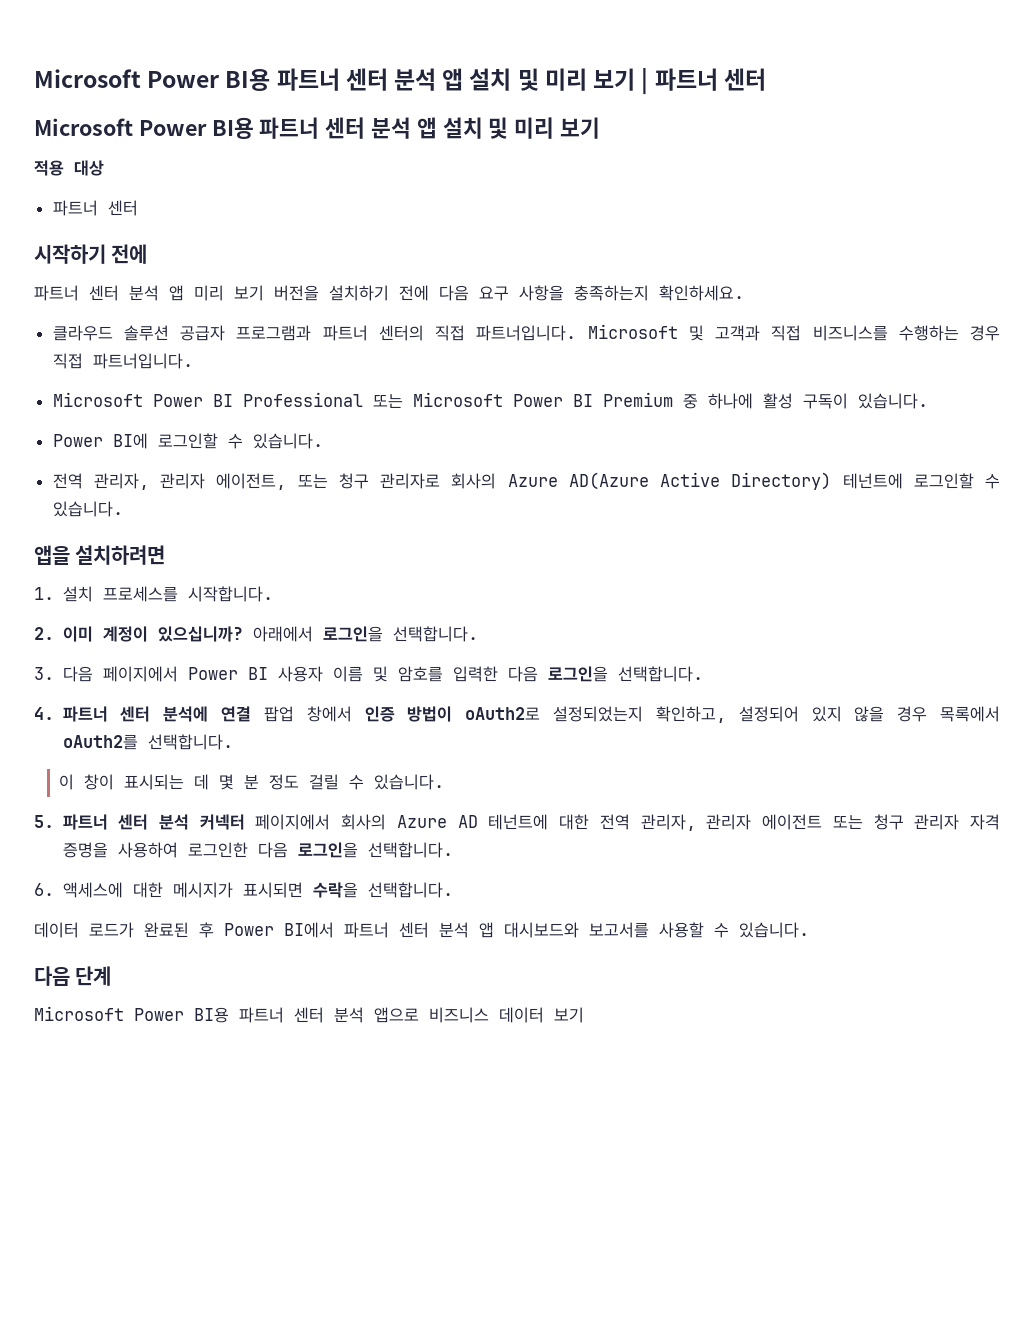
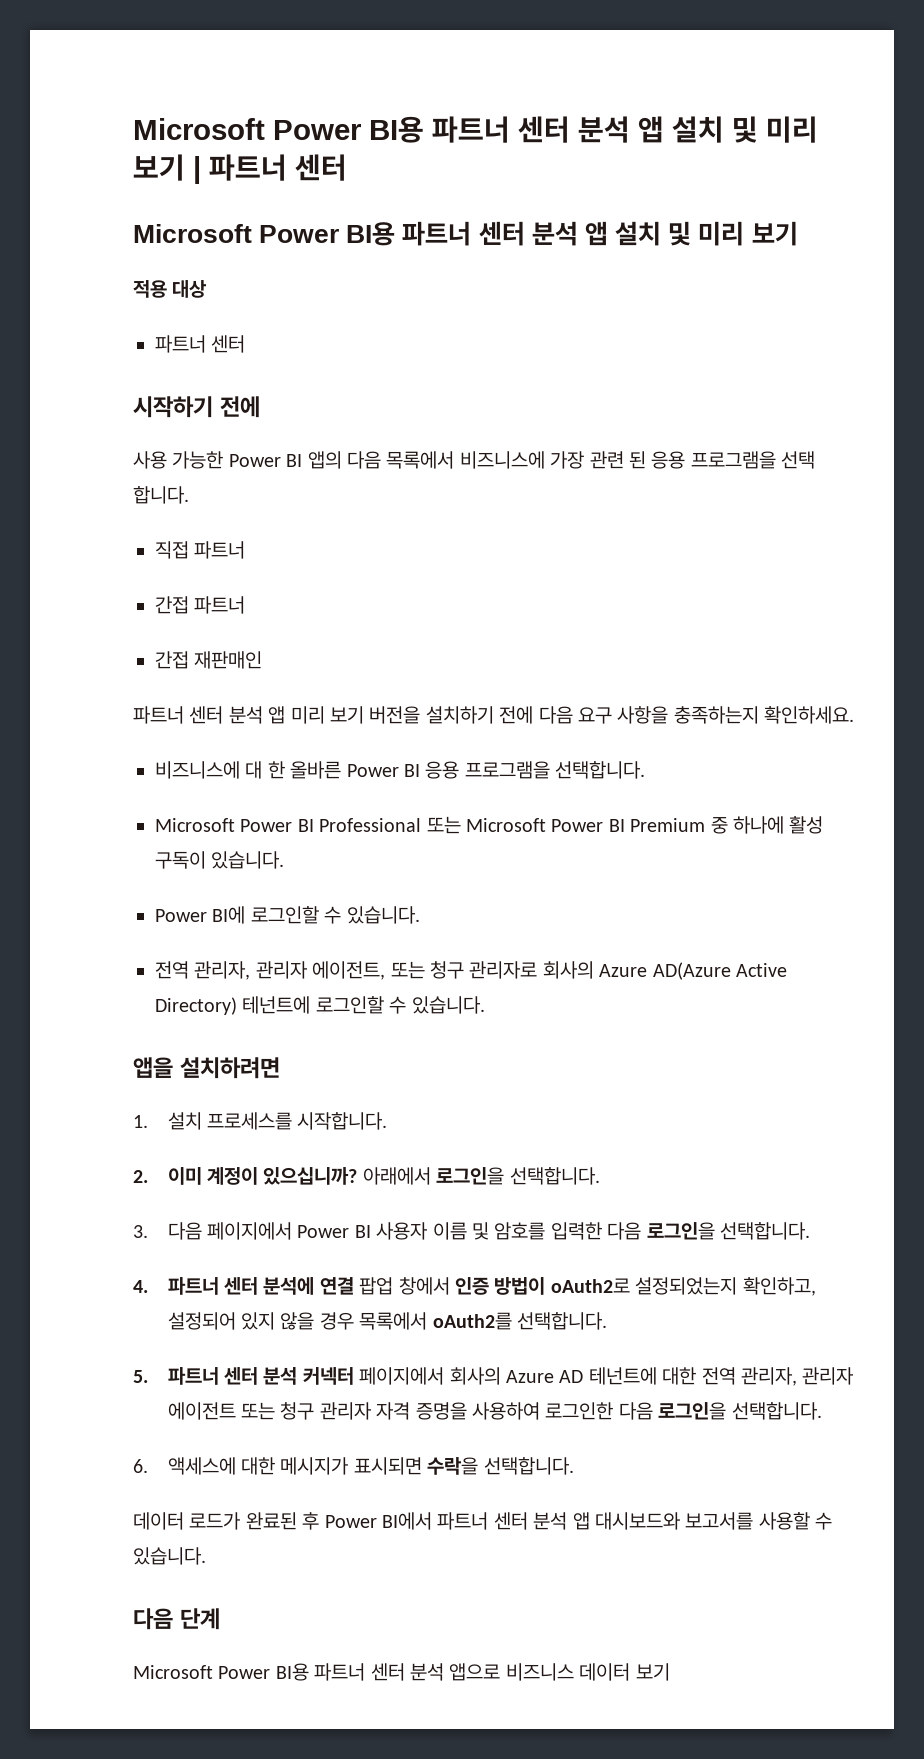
+ 사용 가능한 Power BI 앱의 다음 목록에서 비즈니스에 가장 관련 된 응용 프로그램을 선택 합니다.
+ 직접 파트너
+ 간접 파트너
+ 간접 재판매인
- 클라우드 솔루션 공급자 프로그램과 파트너 센터의 직접 파트너입니다. Microsoft 및 고객과 직접 비즈니스를 수행하는 경우 직접 파트너입니다.
+ 비즈니스에 대 한 올바른 Power BI 응용 프로그램을 선택합니다.
- 이 창이 표시되는 데 몇 분 정도 걸릴 수 있습니다.

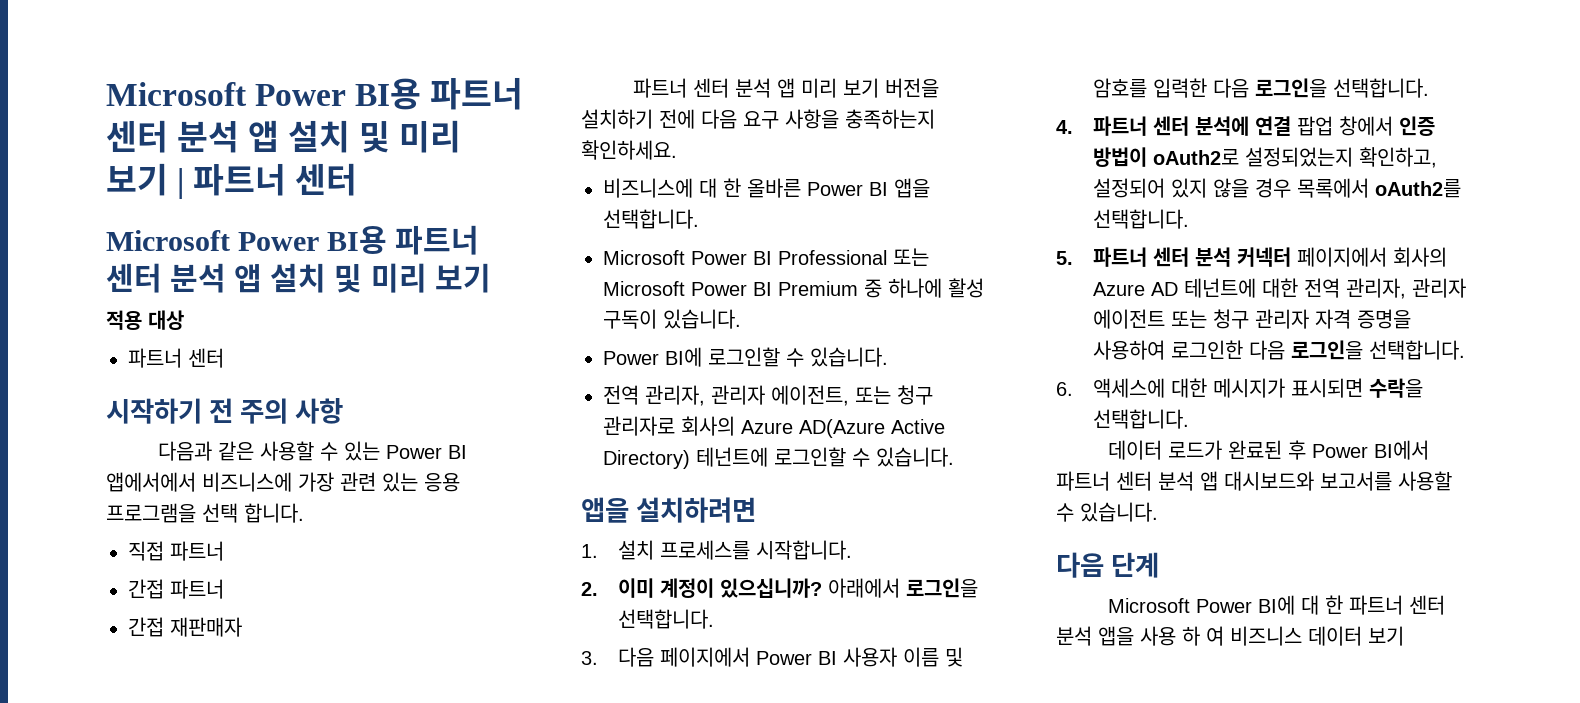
- 시작하기 전에
- 사용 가능한 Power BI 앱의 다음 목록에서 비즈니스에 가장 관련 된 응용 프로그램을 선택 합니다.
+ 시작하기 전 주의 사항
+ 다음과 같은 사용할 수 있는 Power BI 앱에서에서 비즈니스에 가장 관련 있는 응용 프로그램을 선택 합니다.
- 간접 재판매인
+ 간접 재판매자
- 비즈니스에 대 한 올바른 Power BI 응용 프로그램을 선택합니다.
+ 비즈니스에 대 한 올바른 Power BI 앱을 선택합니다.
- Microsoft Power BI용 파트너 센터 분석 앱으로 비즈니스 데이터 보기
+ Microsoft Power BI에 대 한 파트너 센터 분석 앱을 사용 하 여 비즈니스 데이터 보기

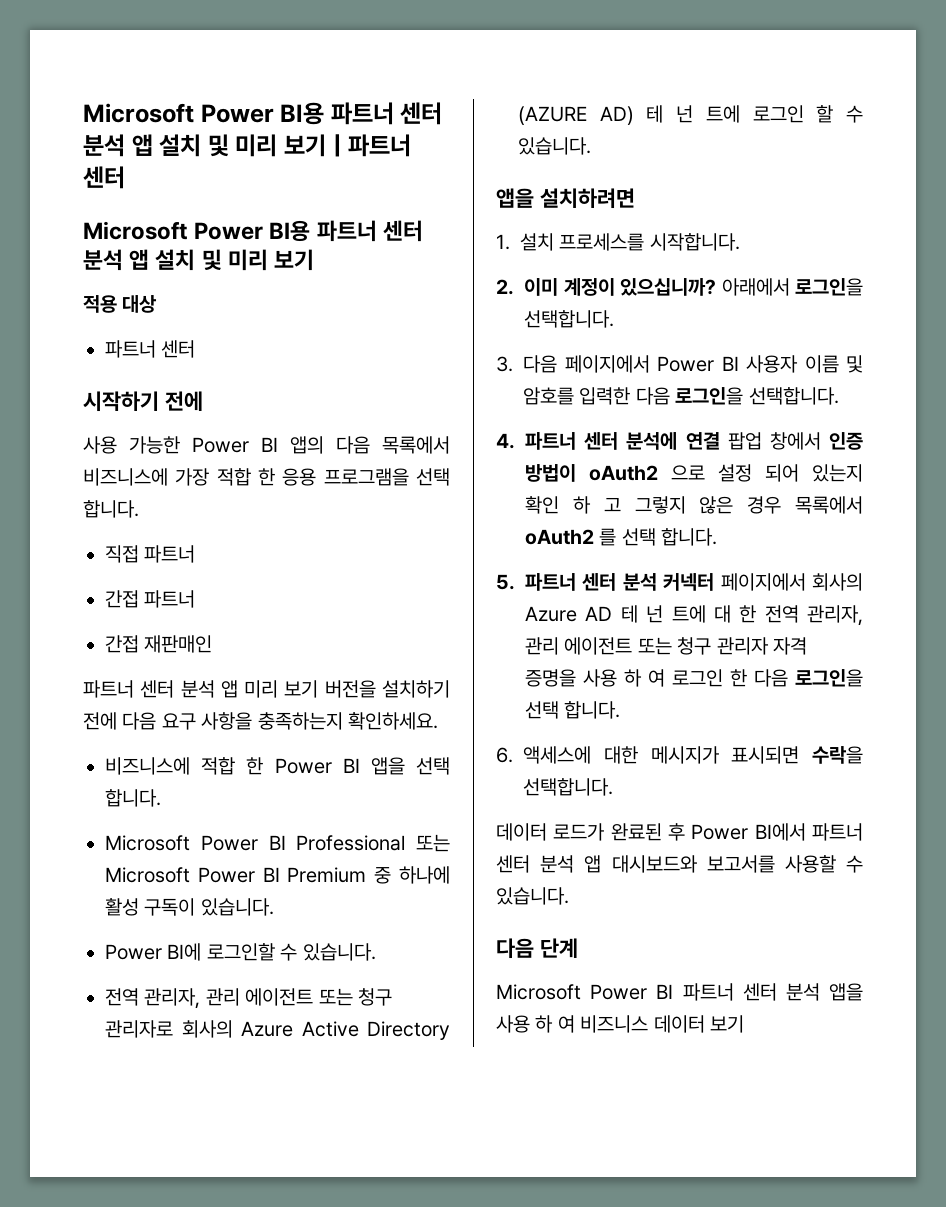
- 시작하기 전 주의 사항
- 다음과 같은 사용할 수 있는 Power BI 앱에서에서 비즈니스에 가장 관련 있는 응용 프로그램을 선택 합니다.
+ 시작하기 전에
+ 사용 가능한 Power BI 앱의 다음 목록에서 비즈니스에 가장 적합 한 응용 프로그램을 선택 합니다.
- 간접 재판매자
+ 간접 재판매인
- 비즈니스에 대 한 올바른 Power BI 앱을 선택합니다.
+ 비즈니스에 적합 한 Power BI 앱을 선택 합니다.
- 전역 관리자, 관리자 에이전트, 또는 청구 관리자로 회사의 Azure AD(Azure Active Directory) 테넌트에 로그인할 수 있습니다.
+ 전역 관리자, 관리 에이전트 또는 청구 관리자로 회사의 Azure Active Directory (AZURE AD) 테 넌 트에 로그인 할 수 있습니다.
- 4. 파트너 센터 분석에 연결 팝업 창에서 인증 방법이 oAuth2로 설정되었는지 확인하고, 설정되어 있지 않을 경우 목록에서 oAuth2를 선택합니다.
+ 4. 파트너 센터 분석에 연결 팝업 창에서 인증 방법이 oAuth2 으로 설정 되어 있는지 확인 하 고 그렇지 않은 경우 목록에서 oAuth2 를 선택 합니다.
- 5. 파트너 센터 분석 커넥터 페이지에서 회사의 Azure AD 테넌트에 대한 전역 관리자, 관리자 에이전트 또는 청구 관리자 자격 증명을 사용하여 로그인한 다음 로그인을 선택합니다.
+ 5. 파트너 센터 분석 커넥터 페이지에서 회사의 Azure AD 테 넌 트에 대 한 전역 관리자, 관리 에이전트 또는 청구 관리자 자격 증명을 사용 하 여 로그인 한 다음 로그인을 선택 합니다.
- Microsoft Power BI에 대 한 파트너 센터 분석 앱을 사용 하 여 비즈니스 데이터 보기
+ Microsoft Power BI 파트너 센터 분석 앱을 사용 하 여 비즈니스 데이터 보기

